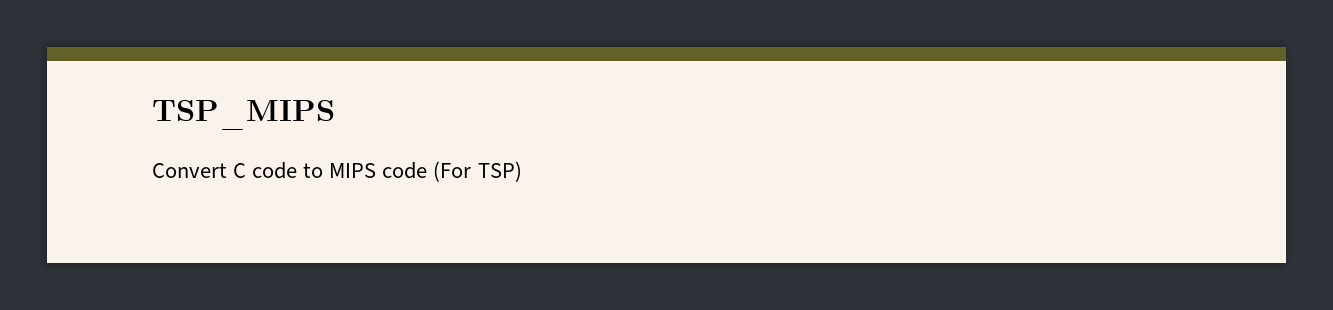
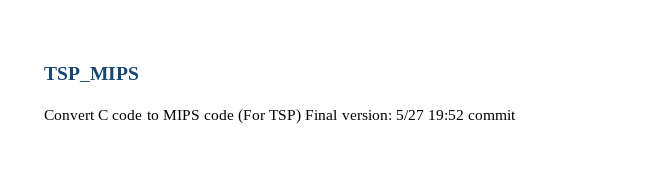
- Convert C code to MIPS code (For TSP)
+ Convert C code to MIPS code (For TSP) Final version: 5/27 19:52 commit

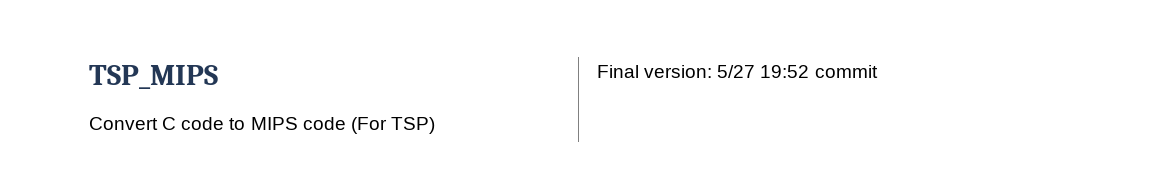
- Convert C code to MIPS code (For TSP) Final version: 5/27 19:52 commit
+ Convert C code to MIPS code (For TSP)
+ Final version: 5/27 19:52 commit

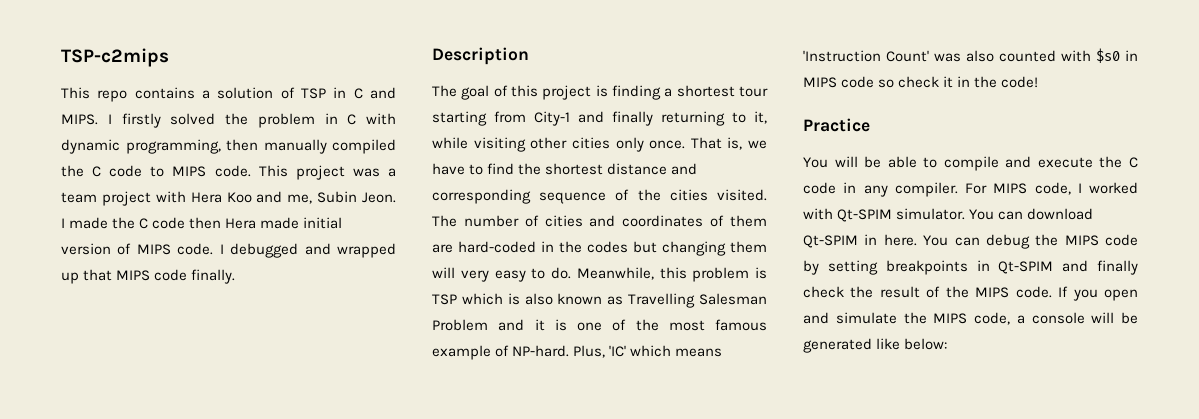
- TSP_MIPS
- Convert C code to MIPS code (For TSP)
- Final version: 5/27 19:52 commit
+ TSP-c2mips
+ This repo contains a solution of TSP in C and MIPS. I firstly solved the problem in C with dynamic programming, then manually compiled the C code to MIPS code. This project was a team project with Hera Koo and me, Subin Jeon. I made the C code then Hera made initial version of MIPS code. I debugged and wrapped up that MIPS code finally.
+ Description
+ The goal of this project is finding a shortest tour starting from City-1 and finally returning to it, while visiting other cities only once. That is, we have to find the shortest distance and corresponding sequence of the cities visited. The number of cities and coordinates of them are hard-coded in the codes but changing them will very easy to do. Meanwhile, this problem is TSP which is also known as Travelling Salesman Problem and it is one of the most famous example of NP-hard. Plus, 'IC' which means 'Instruction Count' was also counted with $s0 in MIPS code so check it in the code!
+ Practice
+ You will be able to compile and execute the C code in any compiler. For MIPS code, I worked with Qt-SPIM simulator. You can download Qt-SPIM in here. You can debug the MIPS code by setting breakpoints in Qt-SPIM and finally check the result of the MIPS code. If you open and simulate the MIPS code, a console will be generated like below:

